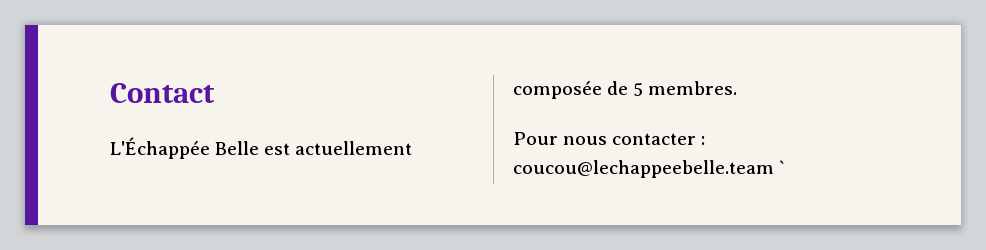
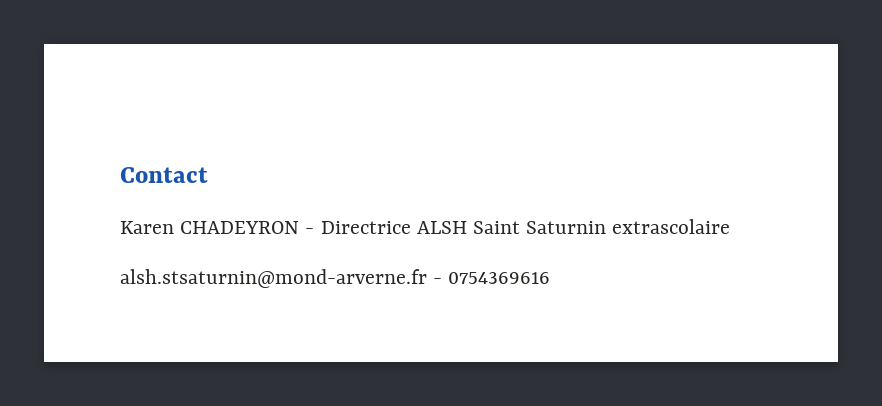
- L'Échappée Belle est actuellement composée de 5 membres.
- Pour nous contacter : coucou@lechappeebelle.team `
+ Karen CHADEYRON - Directrice ALSH Saint Saturnin extrascolaire
+ alsh.stsaturnin@mond-arverne.fr - 0754369616

